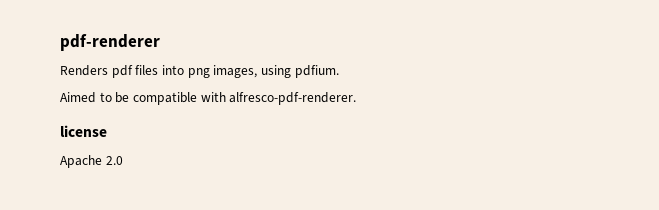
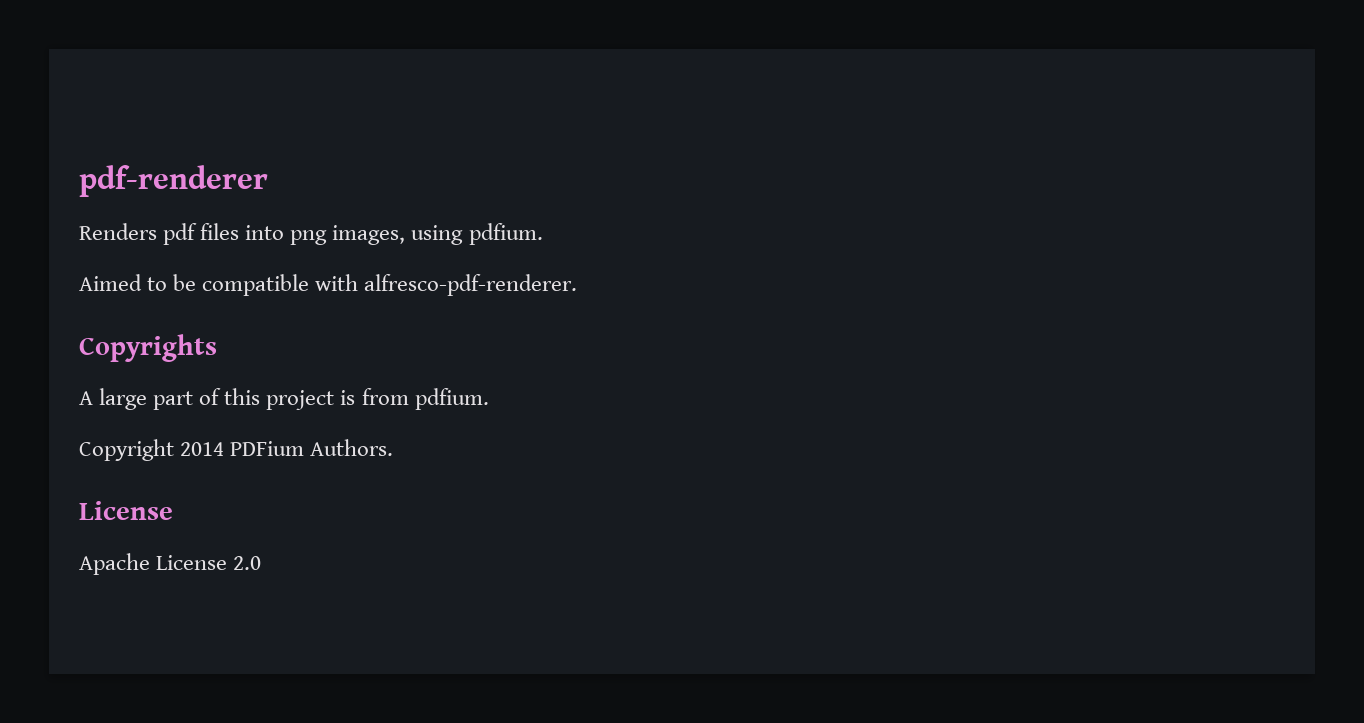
- license
+ Copyrights
+ A large part of this project is from pdfium.
+ Copyright 2014 PDFium Authors.
+ License
- Apache 2.0
+ Apache License 2.0

